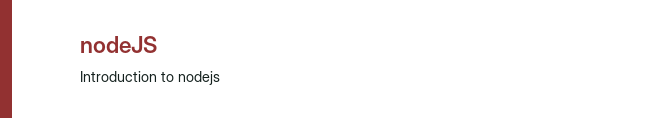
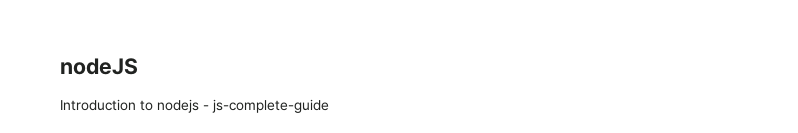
- Introduction to nodejs
+ Introduction to nodejs - js-complete-guide

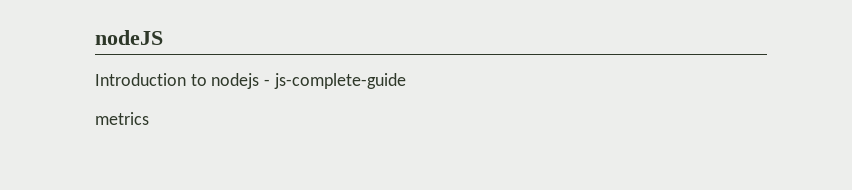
+ metrics

